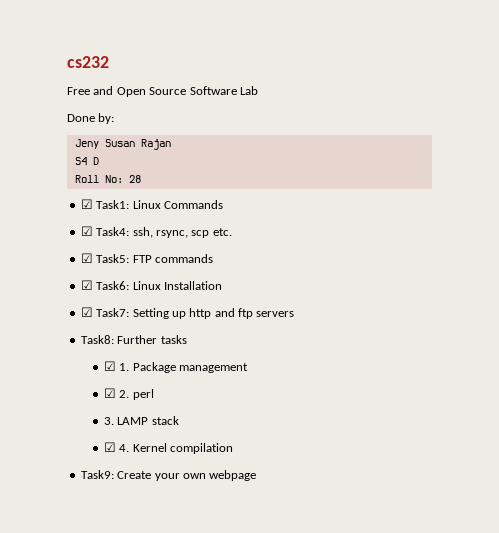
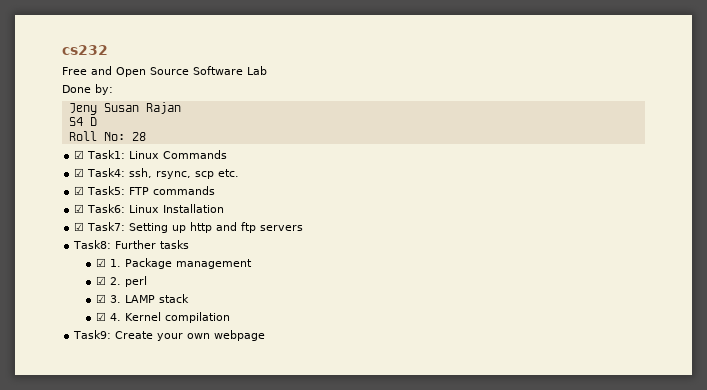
- 3. LAMP stack
+ ☑ 3. LAMP stack

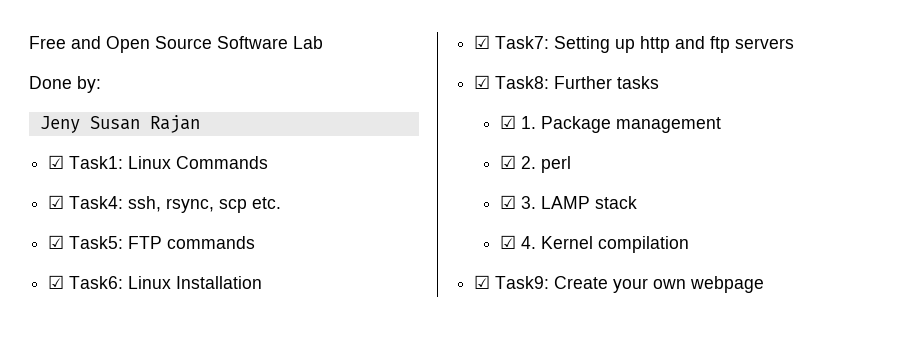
- cs232
- S4 D
- Roll No: 28
- Task8: Further tasks
+ ☑ Task8: Further tasks
- Task9: Create your own webpage
+ ☑ Task9: Create your own webpage

